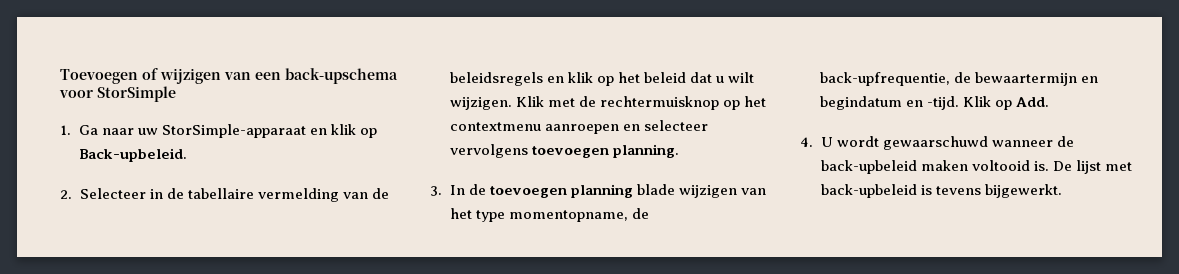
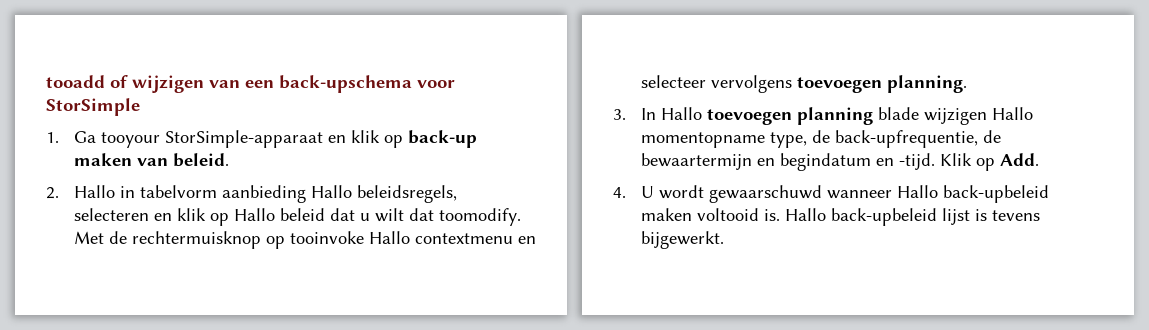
- Toevoegen of wijzigen van een back-upschema voor StorSimple
+ tooadd of wijzigen van een back-upschema voor StorSimple
- 1. Ga naar uw StorSimple-apparaat en klik op Back-upbeleid.
- 2. Selecteer in de tabellaire vermelding van de beleidsregels en klik op het beleid dat u wilt wijzigen. Klik met de rechtermuisknop op het contextmenu aanroepen en selecteer vervolgens toevoegen planning.
+ 1. Ga tooyour StorSimple-apparaat en klik op back-up maken van beleid.
+ 2. Hallo in tabelvorm aanbieding Hallo beleidsregels, selecteren en klik op Hallo beleid dat u wilt dat toomodify. Met de rechtermuisknop op tooinvoke Hallo contextmenu en selecteer vervolgens toevoegen planning.
- 3. In de toevoegen planning blade wijzigen van het type momentopname, de back-upfrequentie, de bewaartermijn en begindatum en -tijd.
+ 3. In Hallo toevoegen planning blade wijzigen Hallo momentopname type, de back-upfrequentie, de bewaartermijn en begindatum en -tijd.
- 4. U wordt gewaarschuwd wanneer de back-upbeleid maken voltooid is.
+ 4. U wordt gewaarschuwd wanneer Hallo back-upbeleid maken voltooid is.
- De lijst met back-upbeleid is tevens bijgewerkt.
+ Hallo back-upbeleid lijst is tevens bijgewerkt.

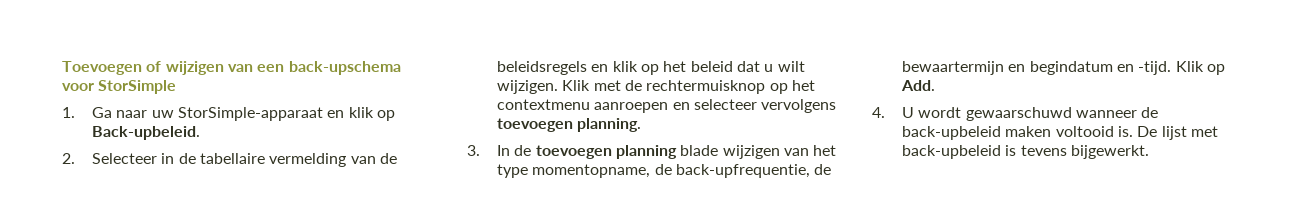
- tooadd of wijzigen van een back-upschema voor StorSimple
+ Toevoegen of wijzigen van een back-upschema voor StorSimple
- 1. Ga tooyour StorSimple-apparaat en klik op back-up maken van beleid.
- 2. Hallo in tabelvorm aanbieding Hallo beleidsregels, selecteren en klik op Hallo beleid dat u wilt dat toomodify. Met de rechtermuisknop op tooinvoke Hallo contextmenu en selecteer vervolgens toevoegen planning.
+ 1. Ga naar uw StorSimple-apparaat en klik op Back-upbeleid.
+ 2. Selecteer in de tabellaire vermelding van de beleidsregels en klik op het beleid dat u wilt wijzigen. Klik met de rechtermuisknop op het contextmenu aanroepen en selecteer vervolgens toevoegen planning.
- 3. In Hallo toevoegen planning blade wijzigen Hallo momentopname type, de back-upfrequentie, de bewaartermijn en begindatum en -tijd.
+ 3. In de toevoegen planning blade wijzigen van het type momentopname, de back-upfrequentie, de bewaartermijn en begindatum en -tijd.
- 4. U wordt gewaarschuwd wanneer Hallo back-upbeleid maken voltooid is.
+ 4. U wordt gewaarschuwd wanneer de back-upbeleid maken voltooid is.
- Hallo back-upbeleid lijst is tevens bijgewerkt.
+ De lijst met back-upbeleid is tevens bijgewerkt.

